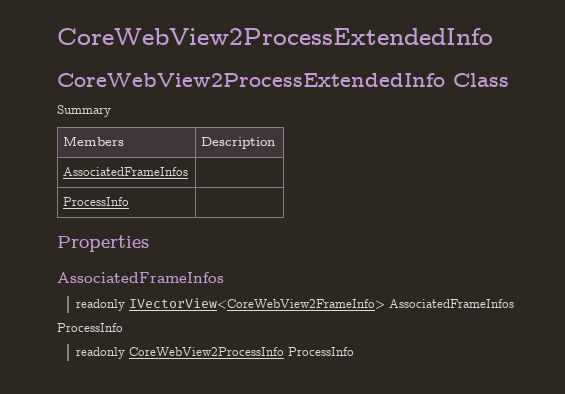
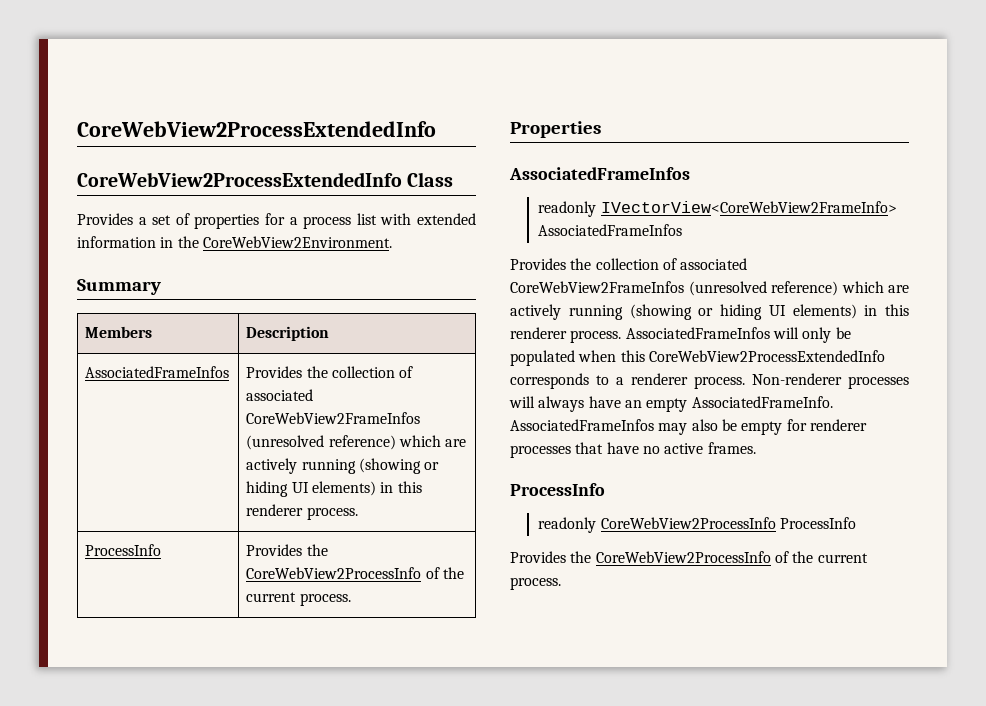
+ Provides a set of properties for a process list with extended information in the CoreWebView2Environment.
  Summary
  Members | Description
- AssociatedFrameInfos |
- ProcessInfo |
+ AssociatedFrameInfos | Provides the collection of associated CoreWebView2FrameInfos (unresolved reference) which are actively running (showing or hiding UI elements) in this renderer process.
+ ProcessInfo | Provides the CoreWebView2ProcessInfo of the current process.
  readonly IVectorView<CoreWebView2FrameInfo> AssociatedFrameInfos
+ Provides the collection of associated CoreWebView2FrameInfos (unresolved reference) which are actively running (showing or hiding UI elements) in this renderer process. AssociatedFrameInfos will only be populated when this CoreWebView2ProcessExtendedInfo corresponds to a renderer process. Non-renderer processes will always have an empty AssociatedFrameInfo. AssociatedFrameInfos may also be empty for renderer processes that have no active frames.
  ProcessInfo
  readonly CoreWebView2ProcessInfo ProcessInfo
+ Provides the CoreWebView2ProcessInfo of the current process.

